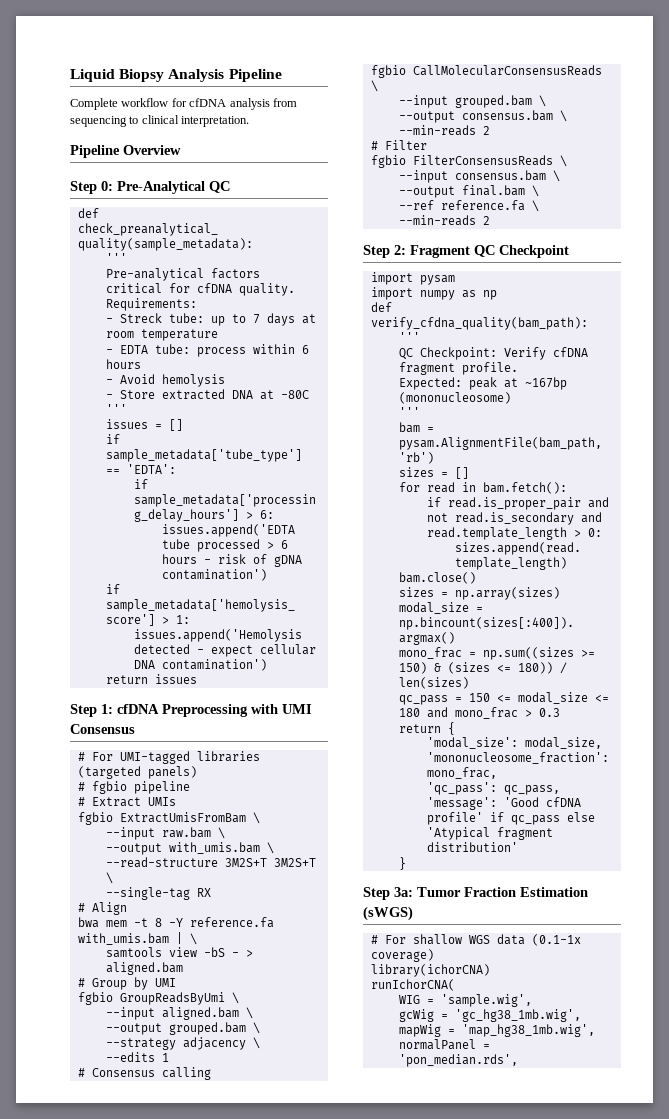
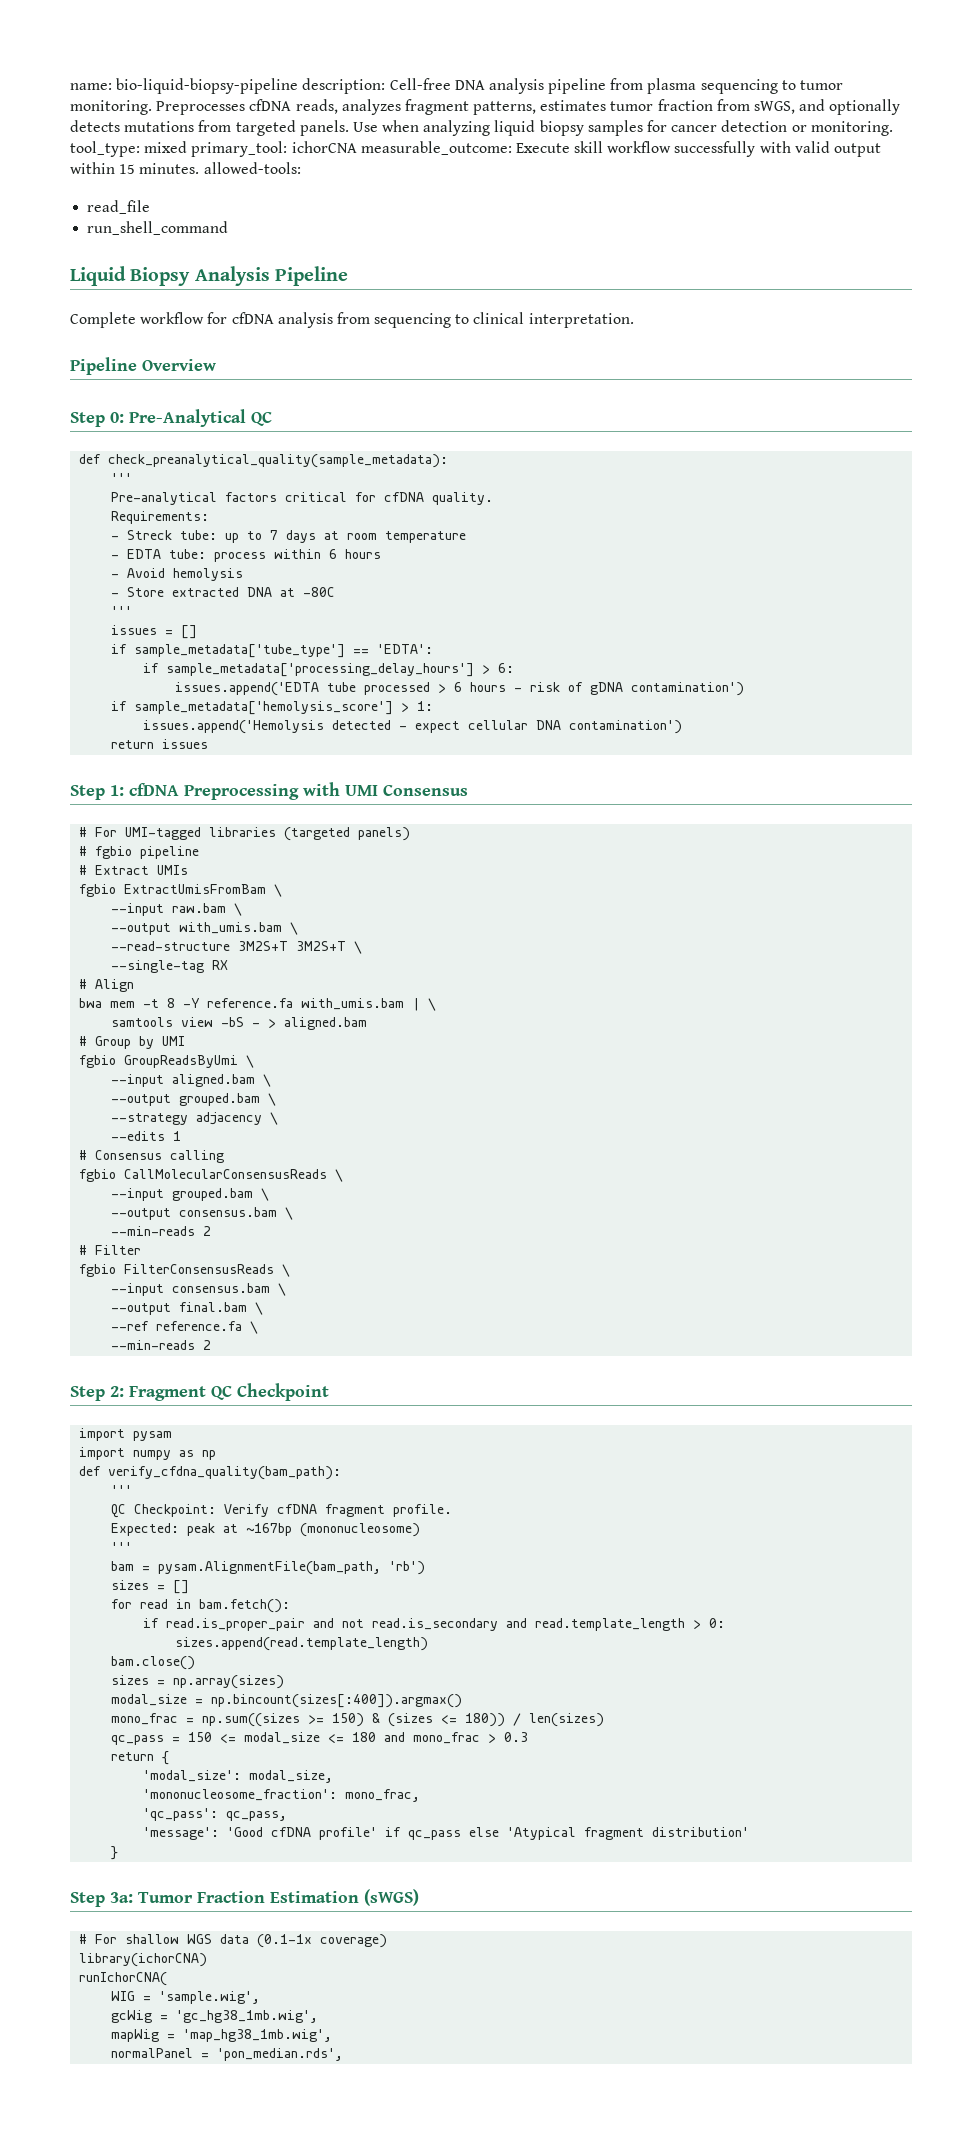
+ name: bio-liquid-biopsy-pipeline description: Cell-free DNA analysis pipeline from plasma sequencing to tumor monitoring. Preprocesses cfDNA reads, analyzes fragment patterns, estimates tumor fraction from sWGS, and optionally detects mutations from targeted panels. Use when analyzing liquid biopsy samples for cancer detection or monitoring. tool_type: mixed primary_tool: ichorCNA measurable_outcome: Execute skill workflow successfully with valid output within 15 minutes. allowed-tools:
+ read_file
+ run_shell_command

